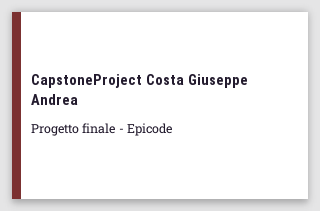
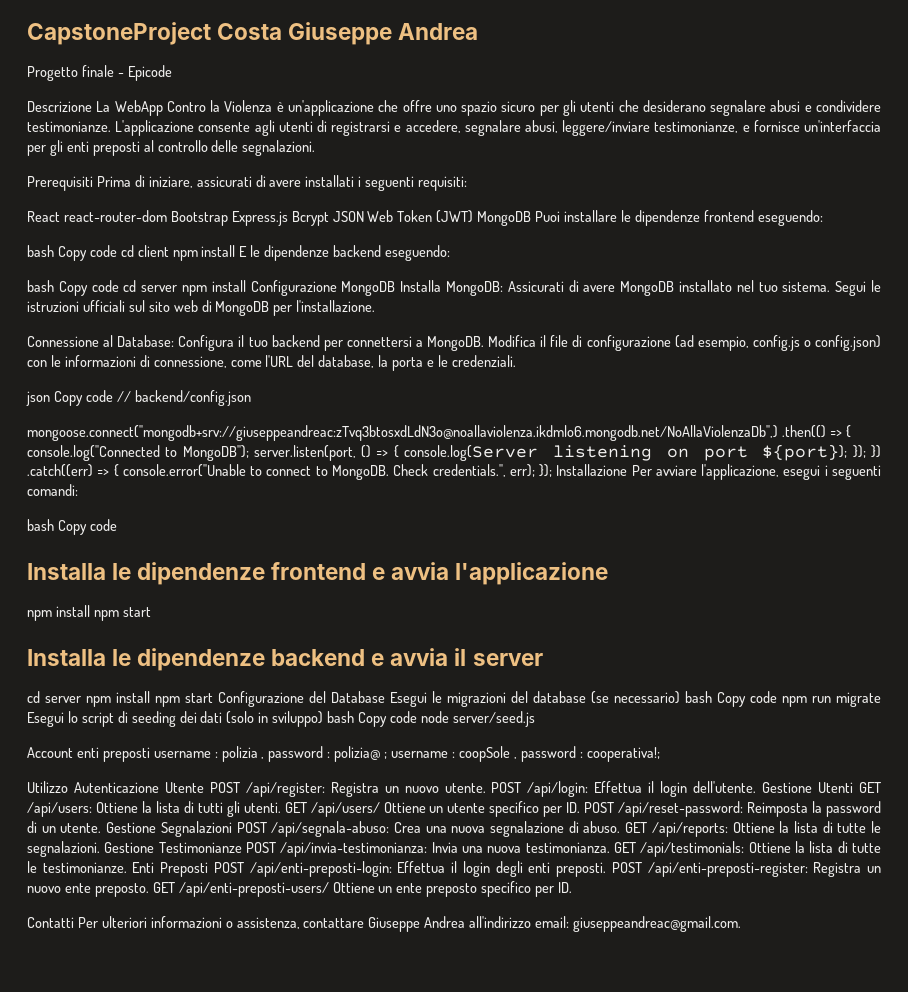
+ Descrizione La WebApp Contro la Violenza è un'applicazione che offre uno spazio sicuro per gli utenti che desiderano segnalare abusi e condividere testimonianze. L'applicazione consente agli utenti di registrarsi e accedere, segnalare abusi, leggere/inviare testimonianze, e fornisce un'interfaccia per gli enti preposti al controllo delle segnalazioni.
+ Prerequisiti Prima di iniziare, assicurati di avere installati i seguenti requisiti:
+ React react-router-dom Bootstrap Express.js Bcrypt JSON Web Token (JWT) MongoDB Puoi installare le dipendenze frontend eseguendo:
+ bash Copy code cd client npm install E le dipendenze backend eseguendo:
+ bash Copy code cd server npm install Configurazione MongoDB Installa MongoDB: Assicurati di avere MongoDB installato nel tuo sistema. Segui le istruzioni ufficiali sul sito web di MongoDB per l'installazione.
+ Connessione al Database: Configura il tuo backend per connettersi a MongoDB. Modifica il file di configurazione (ad esempio, config.js o config.json) con le informazioni di connessione, come l'URL del database, la porta e le credenziali.
+ json Copy code // backend/config.json
+ mongoose.connect("mongodb+srv://giuseppeandreac:zTvq3btosxdLdN3o@noallaviolenza.ikdmlo6.mongodb.net/NoAllaViolenzaDb",) .then(() => { console.log("Connected to MongoDB"); server.listen(port, () => { console.log(Server listening on port ${port}); }); }) .catch((err) => { console.error("Unable to connect to MongoDB. Check credentials.", err); }); Installazione Per avviare l'applicazione, esegui i seguenti comandi:
+ bash Copy code
+ Installa le dipendenze frontend e avvia l'applicazione
+ npm install npm start
+ Installa le dipendenze backend e avvia il server
+ cd server npm install npm start Configurazione del Database Esegui le migrazioni del database (se necessario) bash Copy code npm run migrate Esegui lo script di seeding dei dati (solo in sviluppo) bash Copy code node server/seed.js
+ Account enti preposti username : polizia , password : polizia@ ; username : coopSole , password : cooperativa!;
+ Utilizzo Autenticazione Utente POST /api/register: Registra un nuovo utente. POST /api/login: Effettua il login dell'utente. Gestione Utenti GET /api/users: Ottiene la lista di tutti gli utenti. GET /api/users/ Ottiene un utente specifico per ID. POST /api/reset-password: Reimposta la password di un utente. Gestione Segnalazioni POST /api/segnala-abuso: Crea una nuova segnalazione di abuso. GET /api/reports: Ottiene la lista di tutte le segnalazioni. Gestione Testimonianze POST /api/invia-testimonianza: Invia una nuova testimonianza. GET /api/testimonials: Ottiene la lista di tutte le testimonianze. Enti Preposti POST /api/enti-preposti-login: Effettua il login degli enti preposti. POST /api/enti-preposti-register: Registra un nuovo ente preposto. GET /api/enti-preposti-users/ Ottiene un ente preposto specifico per ID.
+ Contatti Per ulteriori informazioni o assistenza, contattare Giuseppe Andrea all'indirizzo email: giuseppeandreac@gmail.com.

